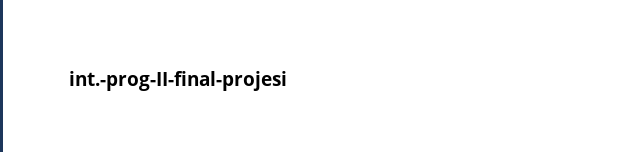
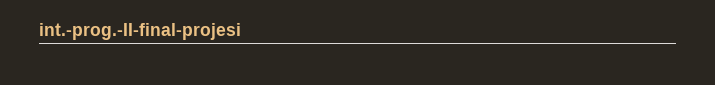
- int.-prog-II-final-projesi
+ int.-prog.-II-final-projesi

